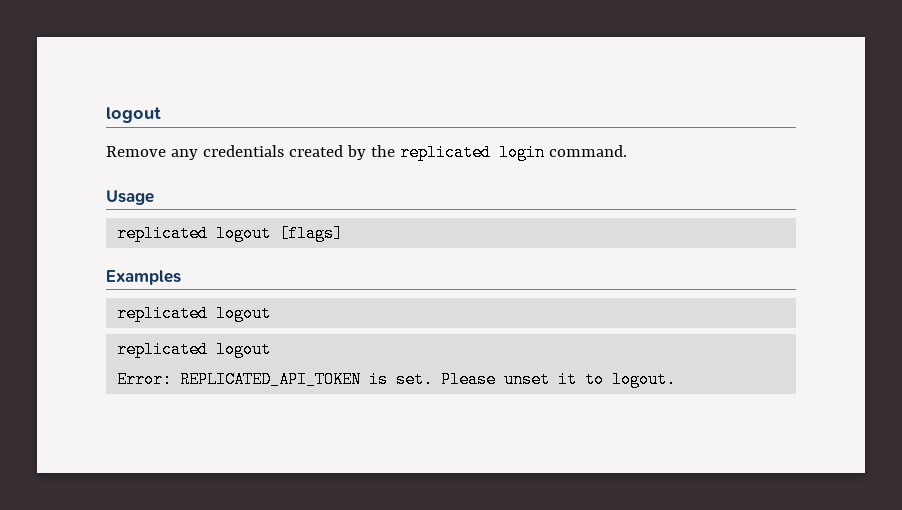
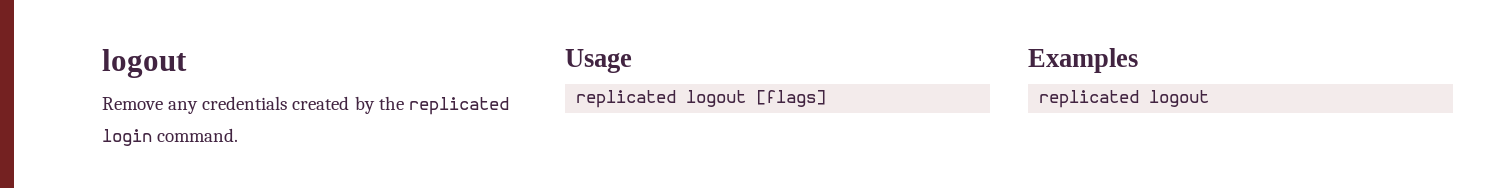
  Examples
  replicated logout
- replicated logout
- Error: REPLICATED_API_TOKEN is set. Please unset it to logout.

